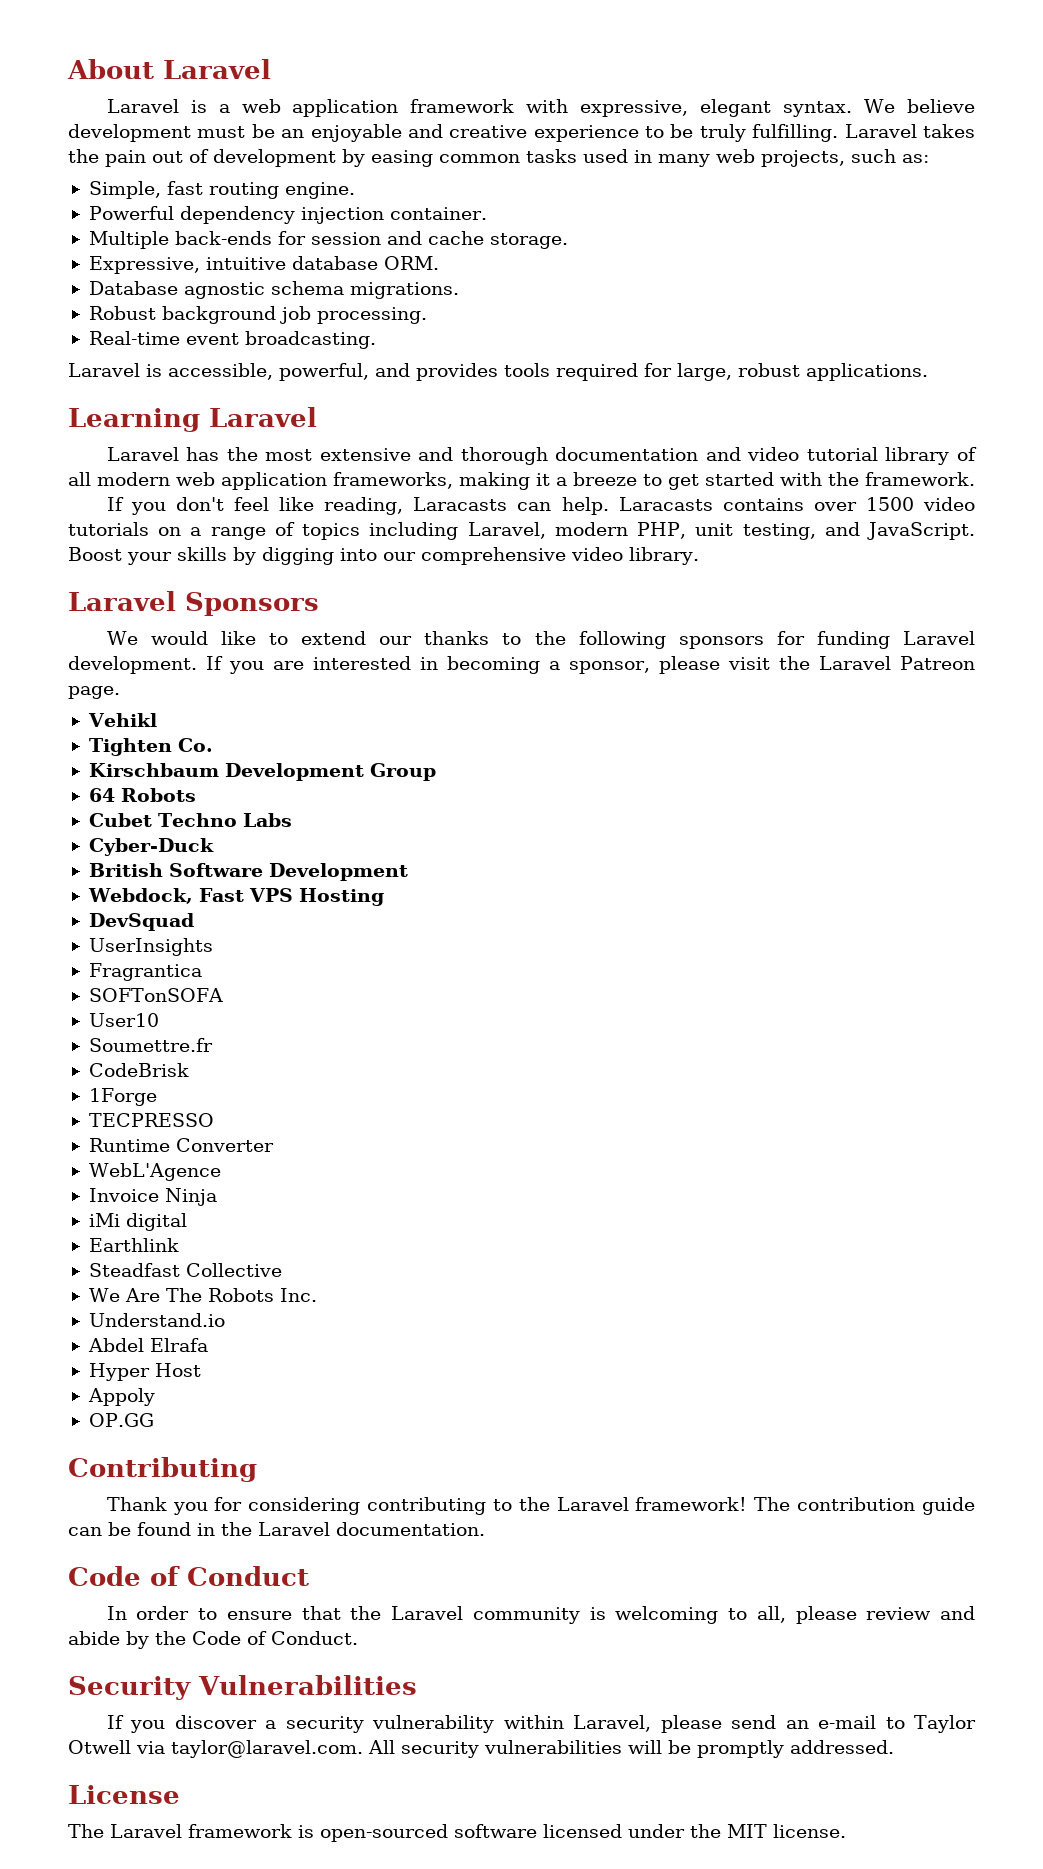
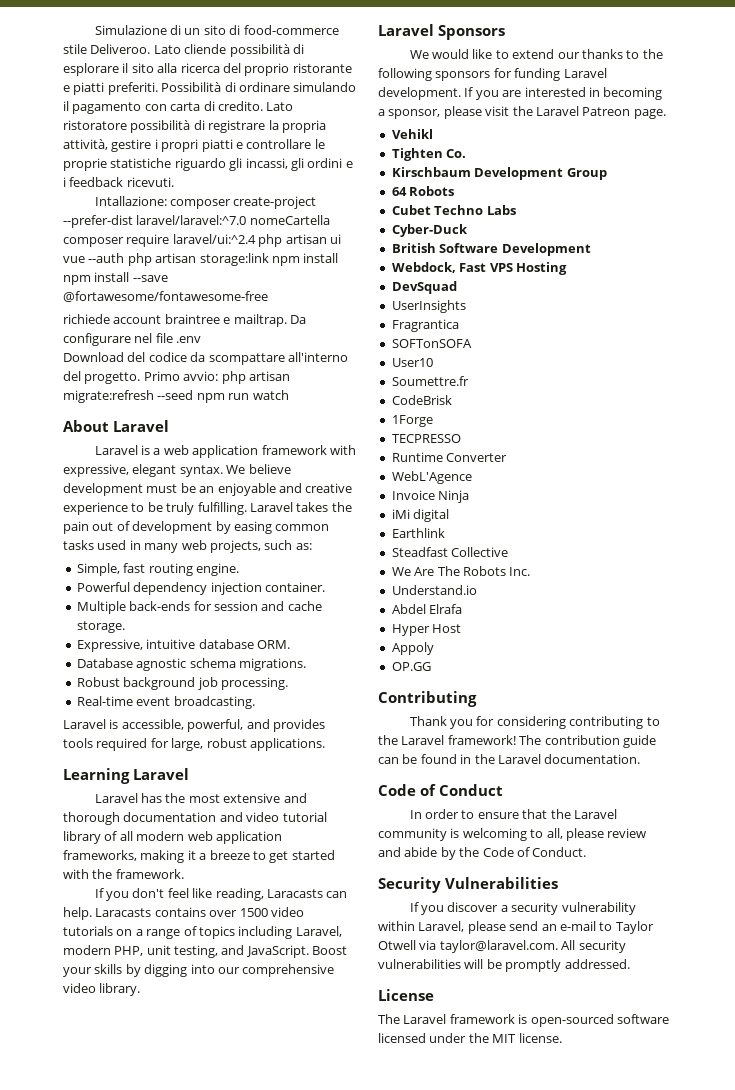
+ Simulazione di un sito di food-commerce stile Deliveroo. Lato cliende possibilità di esplorare il sito alla ricerca del proprio ristorante e piatti preferiti. Possibilità di ordinare simulando il pagamento con carta di credito. Lato ristoratore possibilità di registrare la propria attività, gestire i propri piatti e controllare le proprie statistiche riguardo gli incassi, gli ordini e i feedback ricevuti.
+ Intallazione: composer create-project --prefer-dist laravel/laravel:^7.0 nomeCartella composer require laravel/ui:^2.4 php artisan ui vue --auth php artisan storage:link npm install npm install --save @fortawesome/fontawesome-free
+ richiede account braintree e mailtrap. Da configurare nel file .env
+ Download del codice da scompattare all'interno del progetto. Primo avvio: php artisan migrate:refresh --seed npm run watch

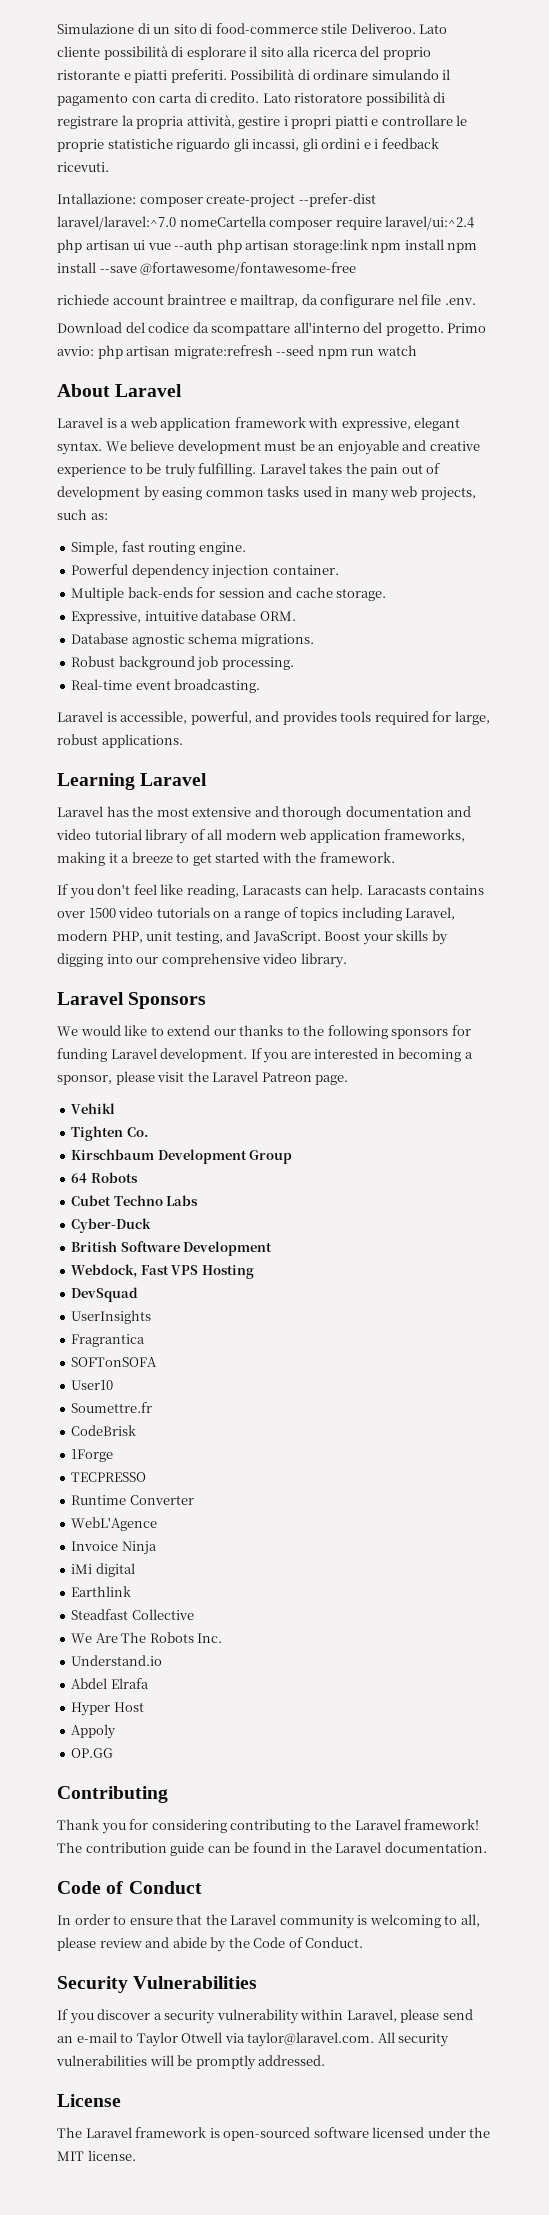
- Lato cliende possibilità di esplorare il sito alla ricerca del proprio ristorante e piatti preferiti.
+ Lato cliente possibilità di esplorare il sito alla ricerca del proprio ristorante e piatti preferiti.
- richiede account braintree e mailtrap. Da configurare nel file .env
+ richiede account braintree e mailtrap, da configurare nel file .env.

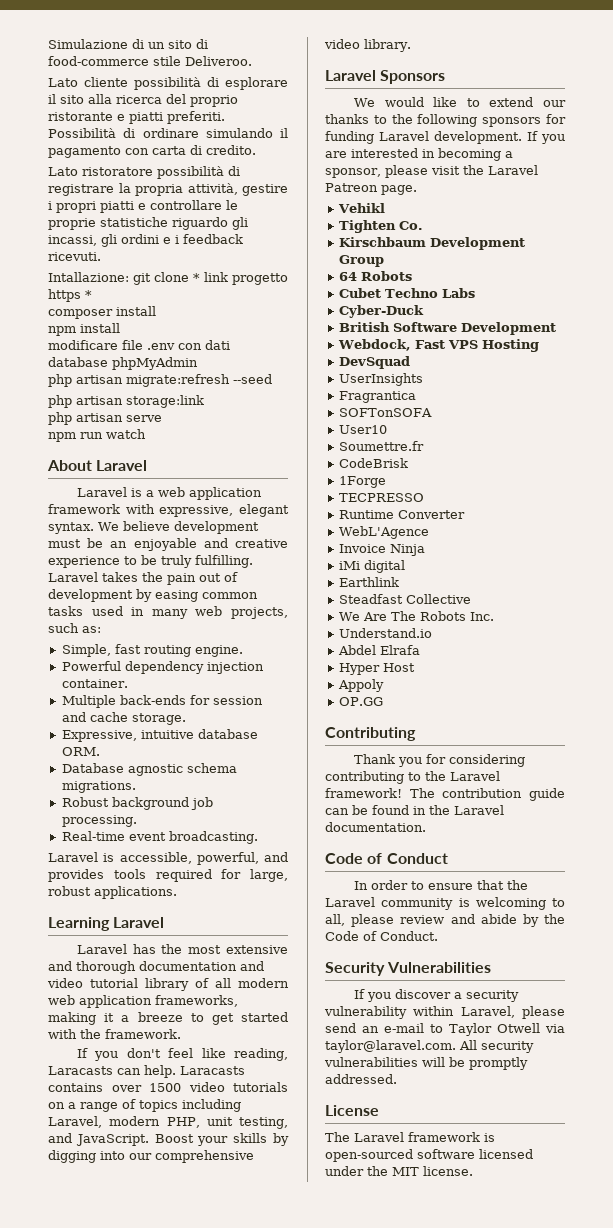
- Simulazione di un sito di food-commerce stile Deliveroo. Lato cliente possibilità di esplorare il sito alla ricerca del proprio ristorante e piatti preferiti.
+ Simulazione di un sito di food-commerce stile Deliveroo.
+ Lato cliente possibilità di esplorare il sito alla ricerca del proprio ristorante e piatti preferiti.
- Possibilità di ordinare simulando il pagamento con carta di credito. Lato ristoratore possibilità di registrare la propria attività, gestire i propri piatti e controllare le proprie statistiche riguardo gli incassi, gli ordini e i feedback ricevuti.
+ Possibilità di ordinare simulando il pagamento con carta di credito.
+ Lato ristoratore possibilità di registrare la propria attività, gestire i propri piatti e controllare le proprie statistiche riguardo gli incassi, gli ordini e i feedback ricevuti.
- Intallazione: composer create-project --prefer-dist laravel/laravel:^7.0 nomeCartella composer require laravel/ui:^2.4 php artisan ui vue --auth php artisan storage:link npm install npm install --save @fortawesome/fontawesome-free
- richiede account braintree e mailtrap, da configurare nel file .env.
- Download del codice da scompattare all'interno del progetto. Primo avvio: php artisan migrate:refresh --seed npm run watch
+ Intallazione: git clone * link progetto https *
+ composer install
+ npm install
+ modificare file .env con dati database phpMyAdmin
+ php artisan migrate:refresh --seed
+ php artisan storage:link
+ php artisan serve
+ npm run watch

